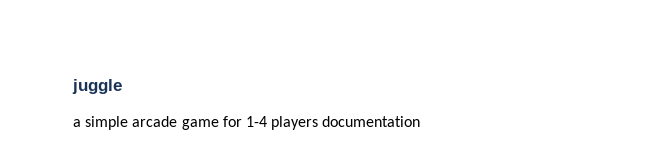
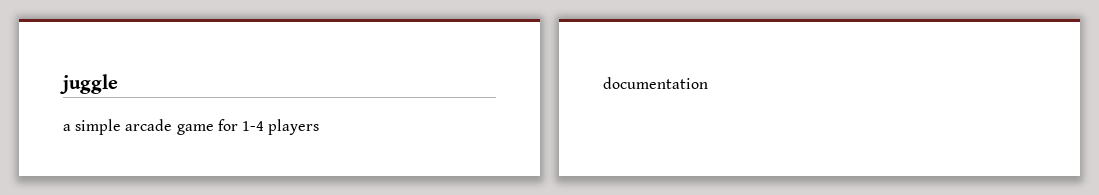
- a simple arcade game for 1-4 players documentation
+ a simple arcade game for 1-4 players
+ documentation

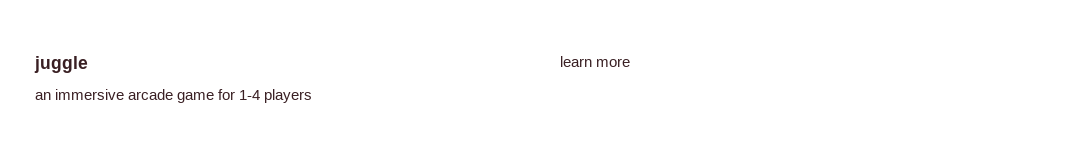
- a simple arcade game for 1-4 players
+ an immersive arcade game for 1-4 players
- documentation
+ learn more

